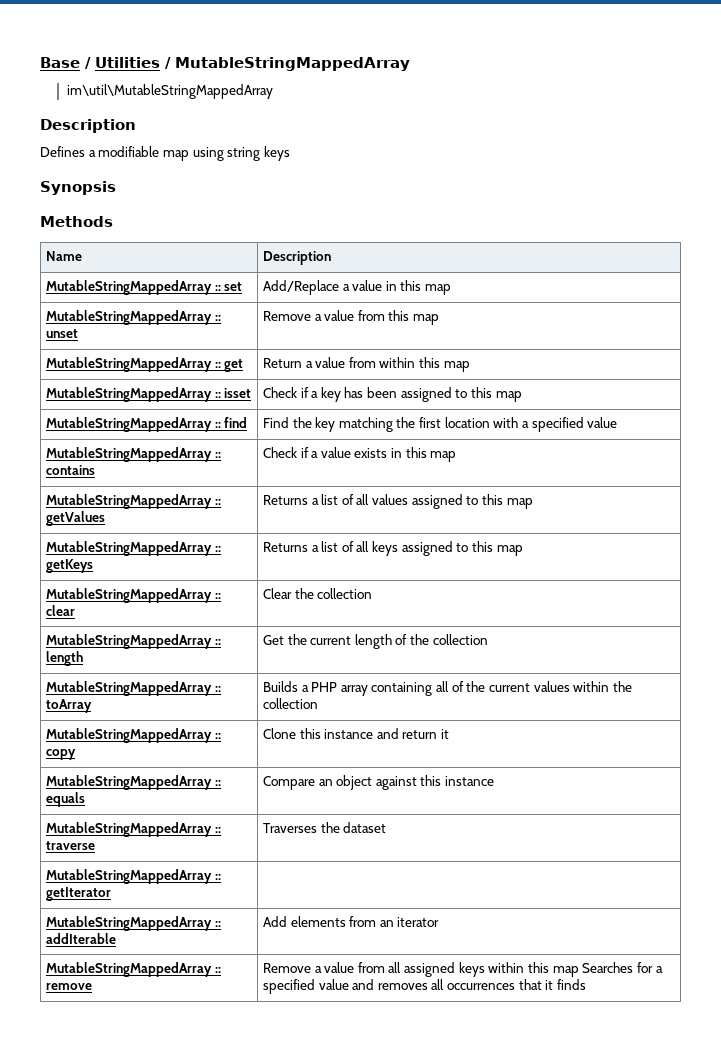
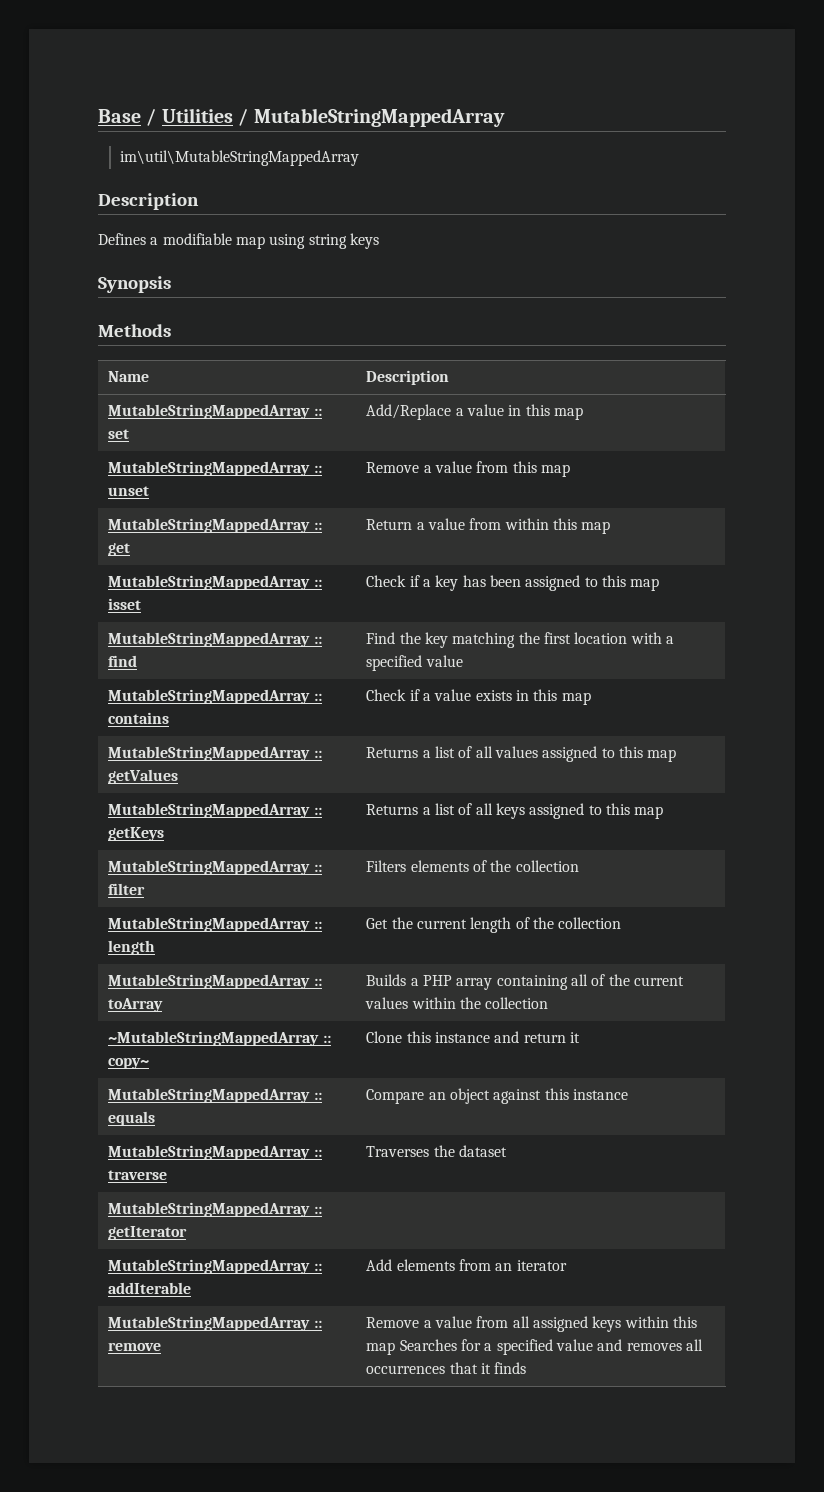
- MutableStringMappedArray :: clear | Clear the collection
+ MutableStringMappedArray :: filter | Filters elements of the collection
- MutableStringMappedArray :: copy | Clone this instance and return it
+ ~MutableStringMappedArray :: copy~ | Clone this instance and return it

